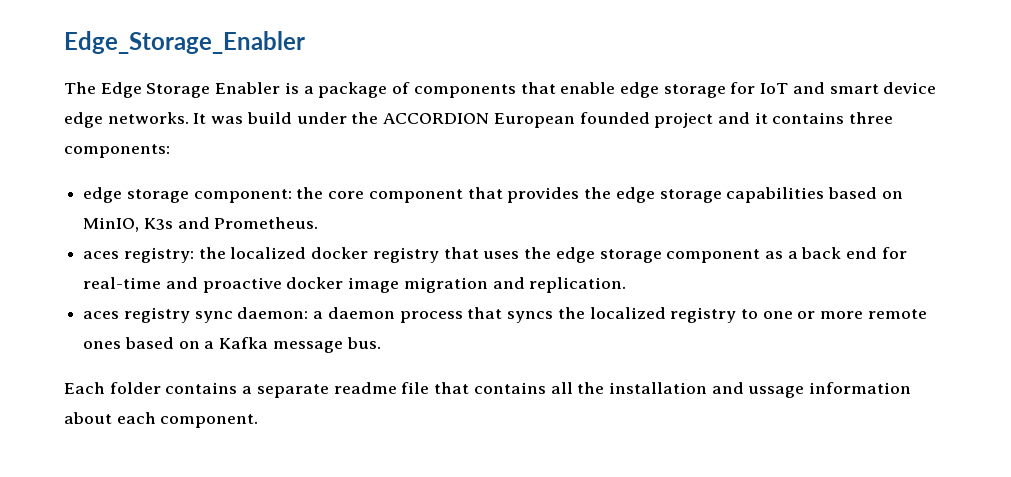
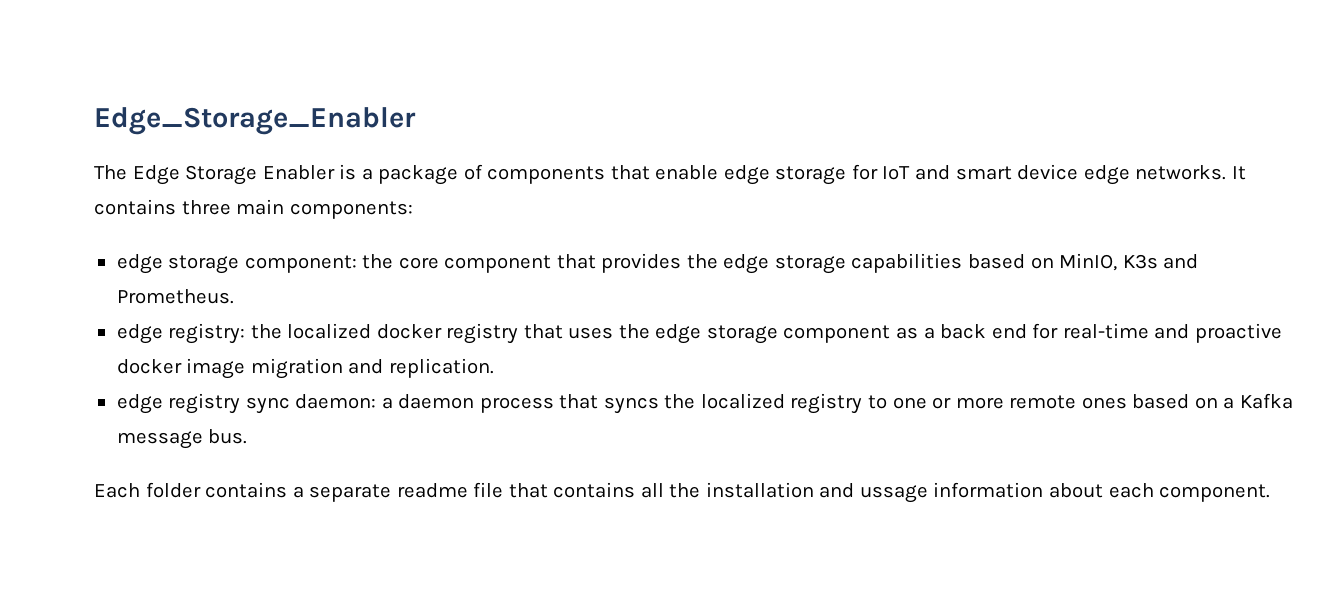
- It was build under the ACCORDION European founded project and it contains three components:
+ It contains three main components:
- aces registry: the localized docker registry that uses the edge storage component as a back end for real-time and proactive docker image migration and replication.
+ edge registry: the localized docker registry that uses the edge storage component as a back end for real-time and proactive docker image migration and replication.
- aces registry sync daemon: a daemon process that syncs the localized registry to one or more remote ones based on a Kafka message bus.
+ edge registry sync daemon: a daemon process that syncs the localized registry to one or more remote ones based on a Kafka message bus.

